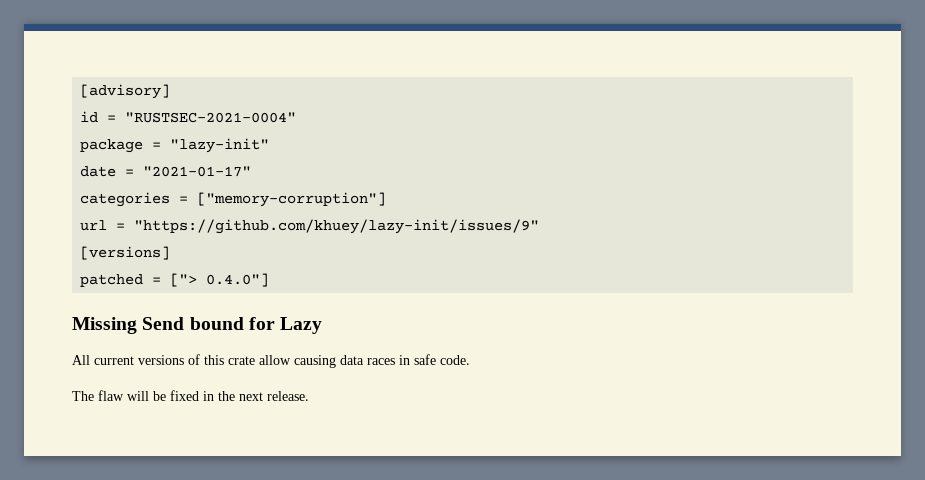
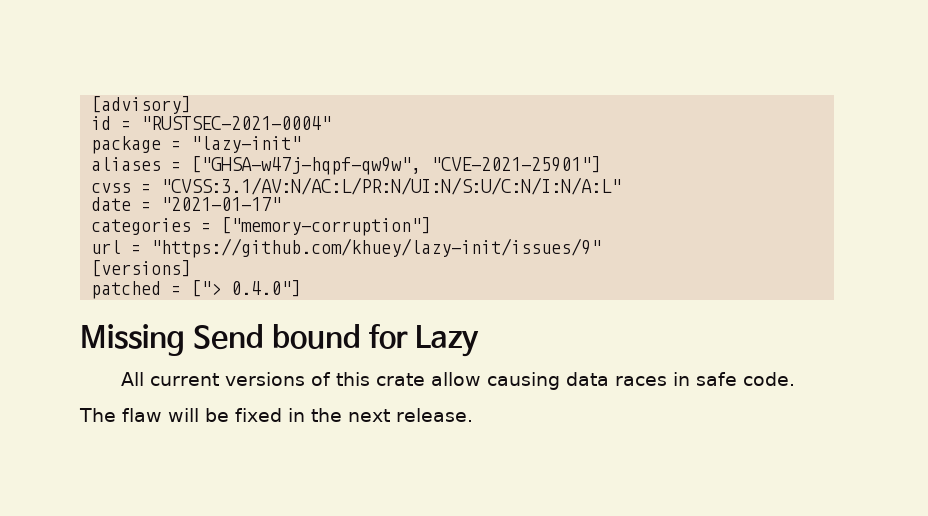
+ aliases = ["GHSA-w47j-hqpf-qw9w", "CVE-2021-25901"]
+ cvss = "CVSS:3.1/AV:N/AC:L/PR:N/UI:N/S:U/C:N/I:N/A:L"

